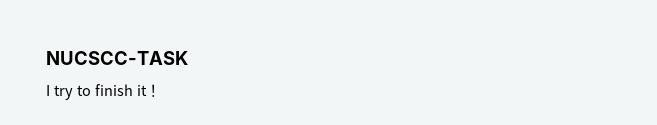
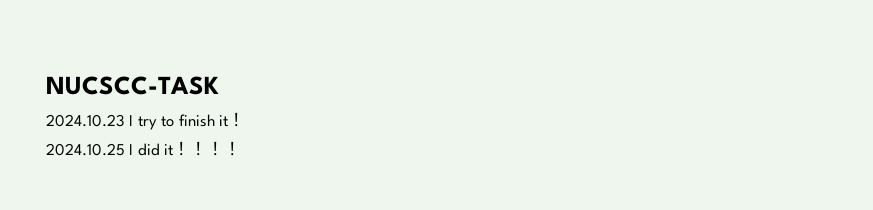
- I try to finish it！
+ 2024.10.23 I try to finish it！
+ 2024.10.25 I did it！！！！

